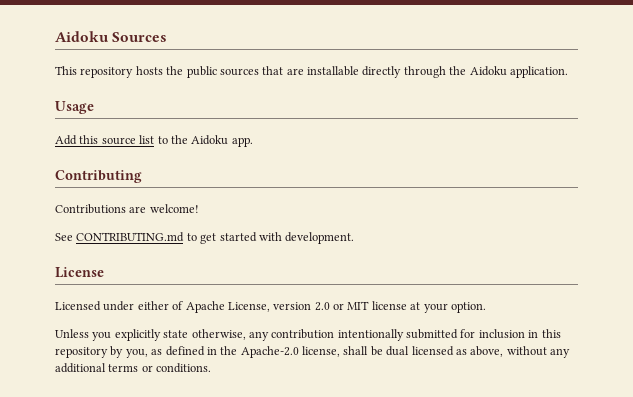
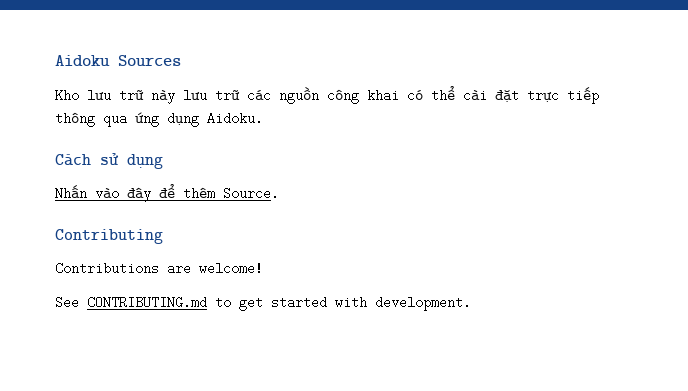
- This repository hosts the public sources that are installable directly through the Aidoku application.
- Usage
- Add this source list to the Aidoku app.
+ Kho lưu trữ này lưu trữ các nguồn công khai có thể cài đặt trực tiếp thông qua ứng dụng Aidoku.
+ Cách sử dụng
+ Nhấn vào đây để thêm Source.
- License
- Licensed under either of Apache License, version 2.0 or MIT license at your option.
- Unless you explicitly state otherwise, any contribution intentionally submitted for inclusion in this repository by you, as defined in the Apache-2.0 license, shall be dual licensed as above, without any additional terms or conditions.

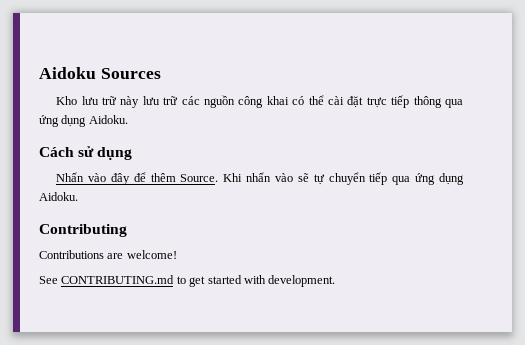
+ Khi nhấn vào sẽ tự chuyển tiếp qua ứng dụng Aidoku.

